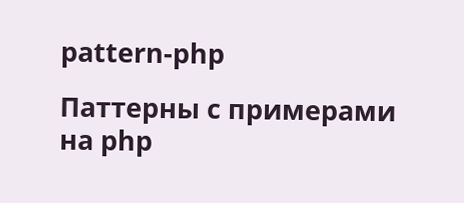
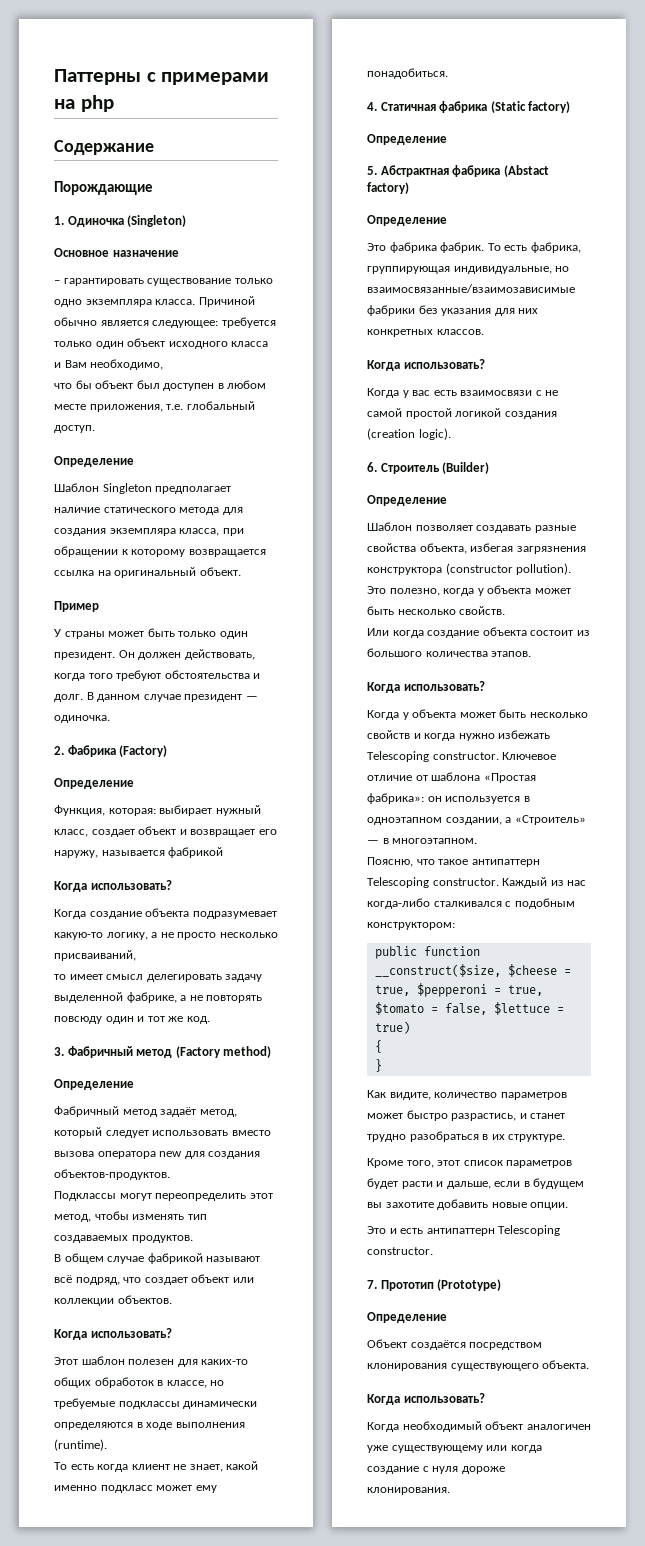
- pattern-php
+ Содержание
+ Порождающие
+ 1. Одиночка (Singleton)
+ Основное назначение
+ – гарантировать существование только одно экземпляра класса. Причиной обычно является следующее: требуется только один объект исходного класса и Вам необходимо,
+ что бы объект был доступен в любом месте приложения, т.е. глобальный доступ.
+ Определение
+ Шаблон Singleton предполагает наличие статического метода для создания экземпляра класса, при обращении к которому возвращается ссылка на оригинальный объект.
+ Пример
+ У страны может быть только один президент. Он должен действовать, когда того требуют обстоятельства и долг. В данном случае президент — одиночка.
+ 2. Фабрика (Factory)
+ Определение
+ Функция, которая: выбирает нужный класс, создает объект и возвращает его наружу, называется фабрикой
+ Когда использовать?
+ Когда создание объекта подразумевает какую-то логику, а не просто несколько присваиваний,
+ то имеет смысл делегировать задачу выделенной фабрике, а не повторять повсюду один и тот же код.
+ 3. Фабричный метод (Factory method)
+ Определение
+ Фабричный метод задаёт метод, который следует использовать вместо вызова оператора new для создания объектов-продуктов.
+ Подклассы могут переопределить этот метод, чтобы изменять тип создаваемых продуктов.
+ В общем случае фабрикой называют всё подряд, что создает объект или коллекции объектов.
+ Когда использовать?
+ Этот шаблон полезен для каких-то общих обработок в классе, но требуемые подклассы динамически определяются в ходе выполнения (runtime).
+ То есть когда клиент не знает, какой именно подкласс может ему понадобиться.
+ 4. Статичная фабрика (Static factory)
+ Определение
+ 5. Абстрактная фабрика (Abstact factory)
+ Определение
+ Это фабрика фабрик. То есть фабрика, группирующая индивидуальные, но взаимосвязанные/взаимозависимые фабрики без указания для них конкретных классов.
+ Когда использовать?
+ Когда у вас есть взаимосвязи с не самой простой логикой создания (creation logic).
+ 6. Строитель (Builder)
+ Определение
+ Шаблон позволяет создавать разные свойства объекта, избегая загрязнения конструктора (constructor pollution). Это полезно, когда у объекта может быть несколько свойств.
+ Или когда создание объекта состоит из большого количества этапов.
+ Когда использовать?
+ Когда у объекта может быть несколько свойств и когда нужно избежать Telescoping constructor. Ключевое отличие от шаблона «Простая фабрика»: он используется в одноэтапном создании, а «Строитель» — в многоэтапном.
+ Поясню, что такое антипаттерн Telescoping constructor. Каждый из нас когда-либо сталкивался с подобным конструктором:
+ public function __construct($size, $cheese = true, $pepperoni = true, $tomato = false, $lettuce = true)
+ {
+ }
+ Как видите, количество параметров может быстро разрастись, и станет трудно разобраться в их структуре.
+ Кроме того, этот список параметров будет расти и дальше, если в будущем вы захотите добавить новые опции.
+ Это и есть антипаттерн Telescoping constructor.
+ 7. Прототип (Prototype)
+ Определение
+ Объект создаётся посредством клонирования существующего объекта.
+ Когда использовать?
+ Когда необходимый объект аналогичен уже существующему или когда создание с нуля дороже клонирования.

